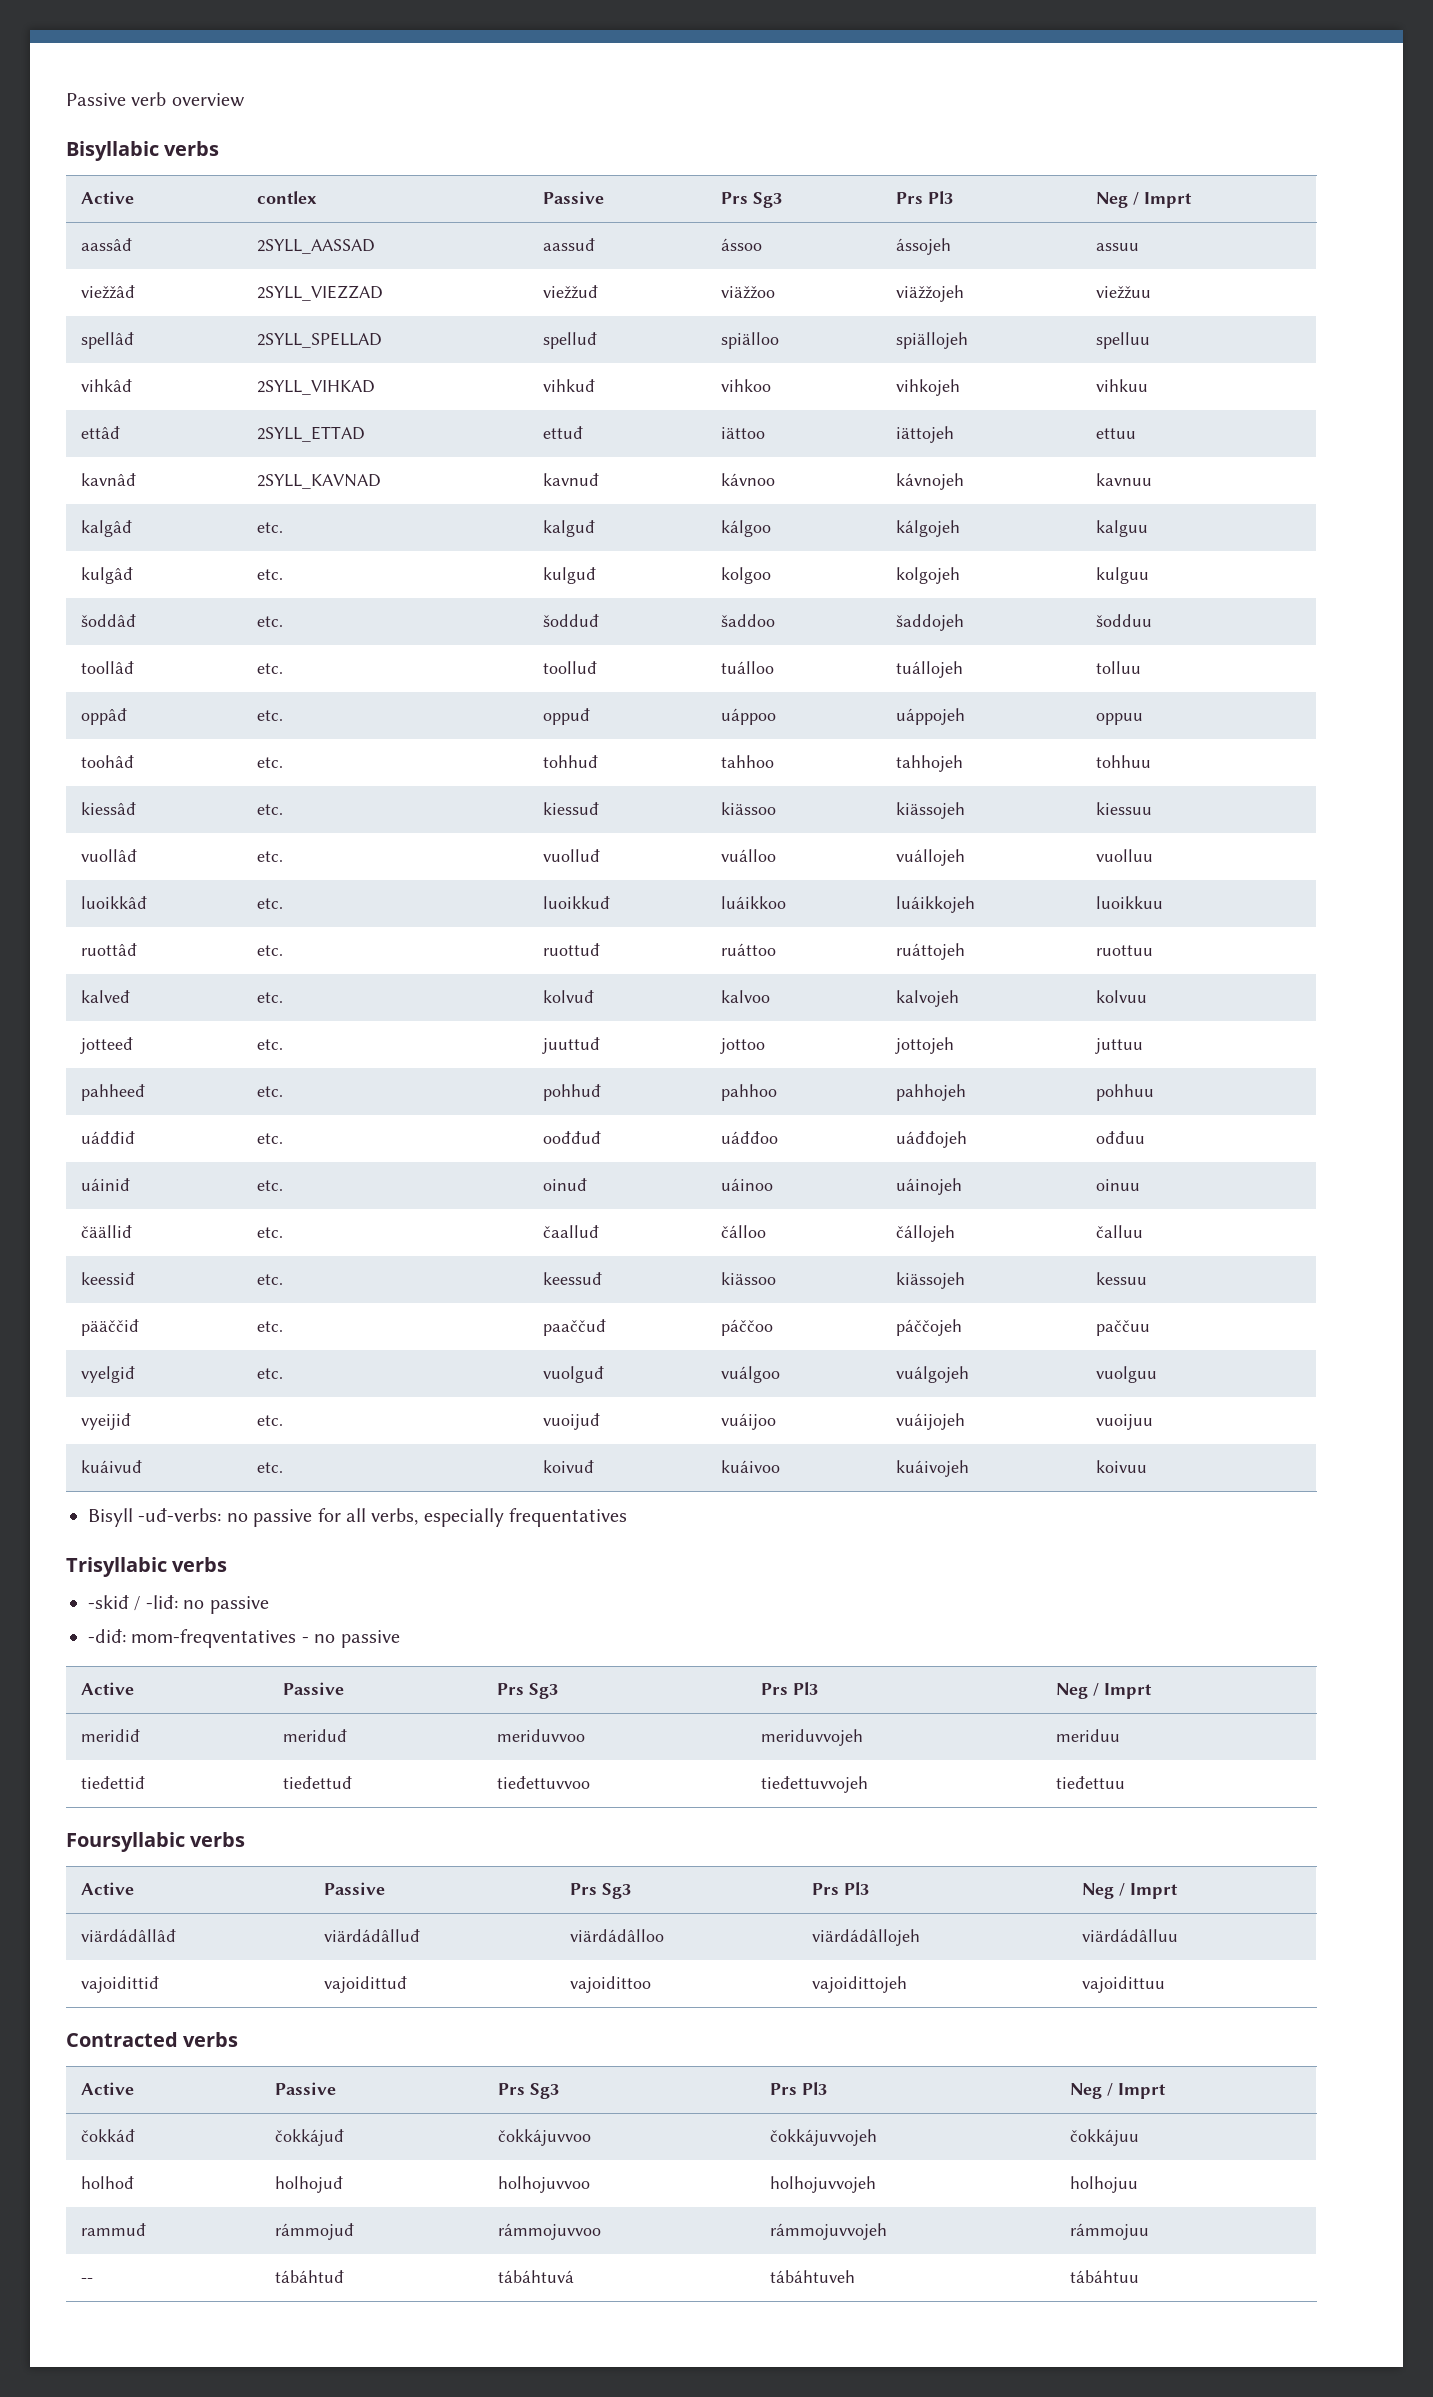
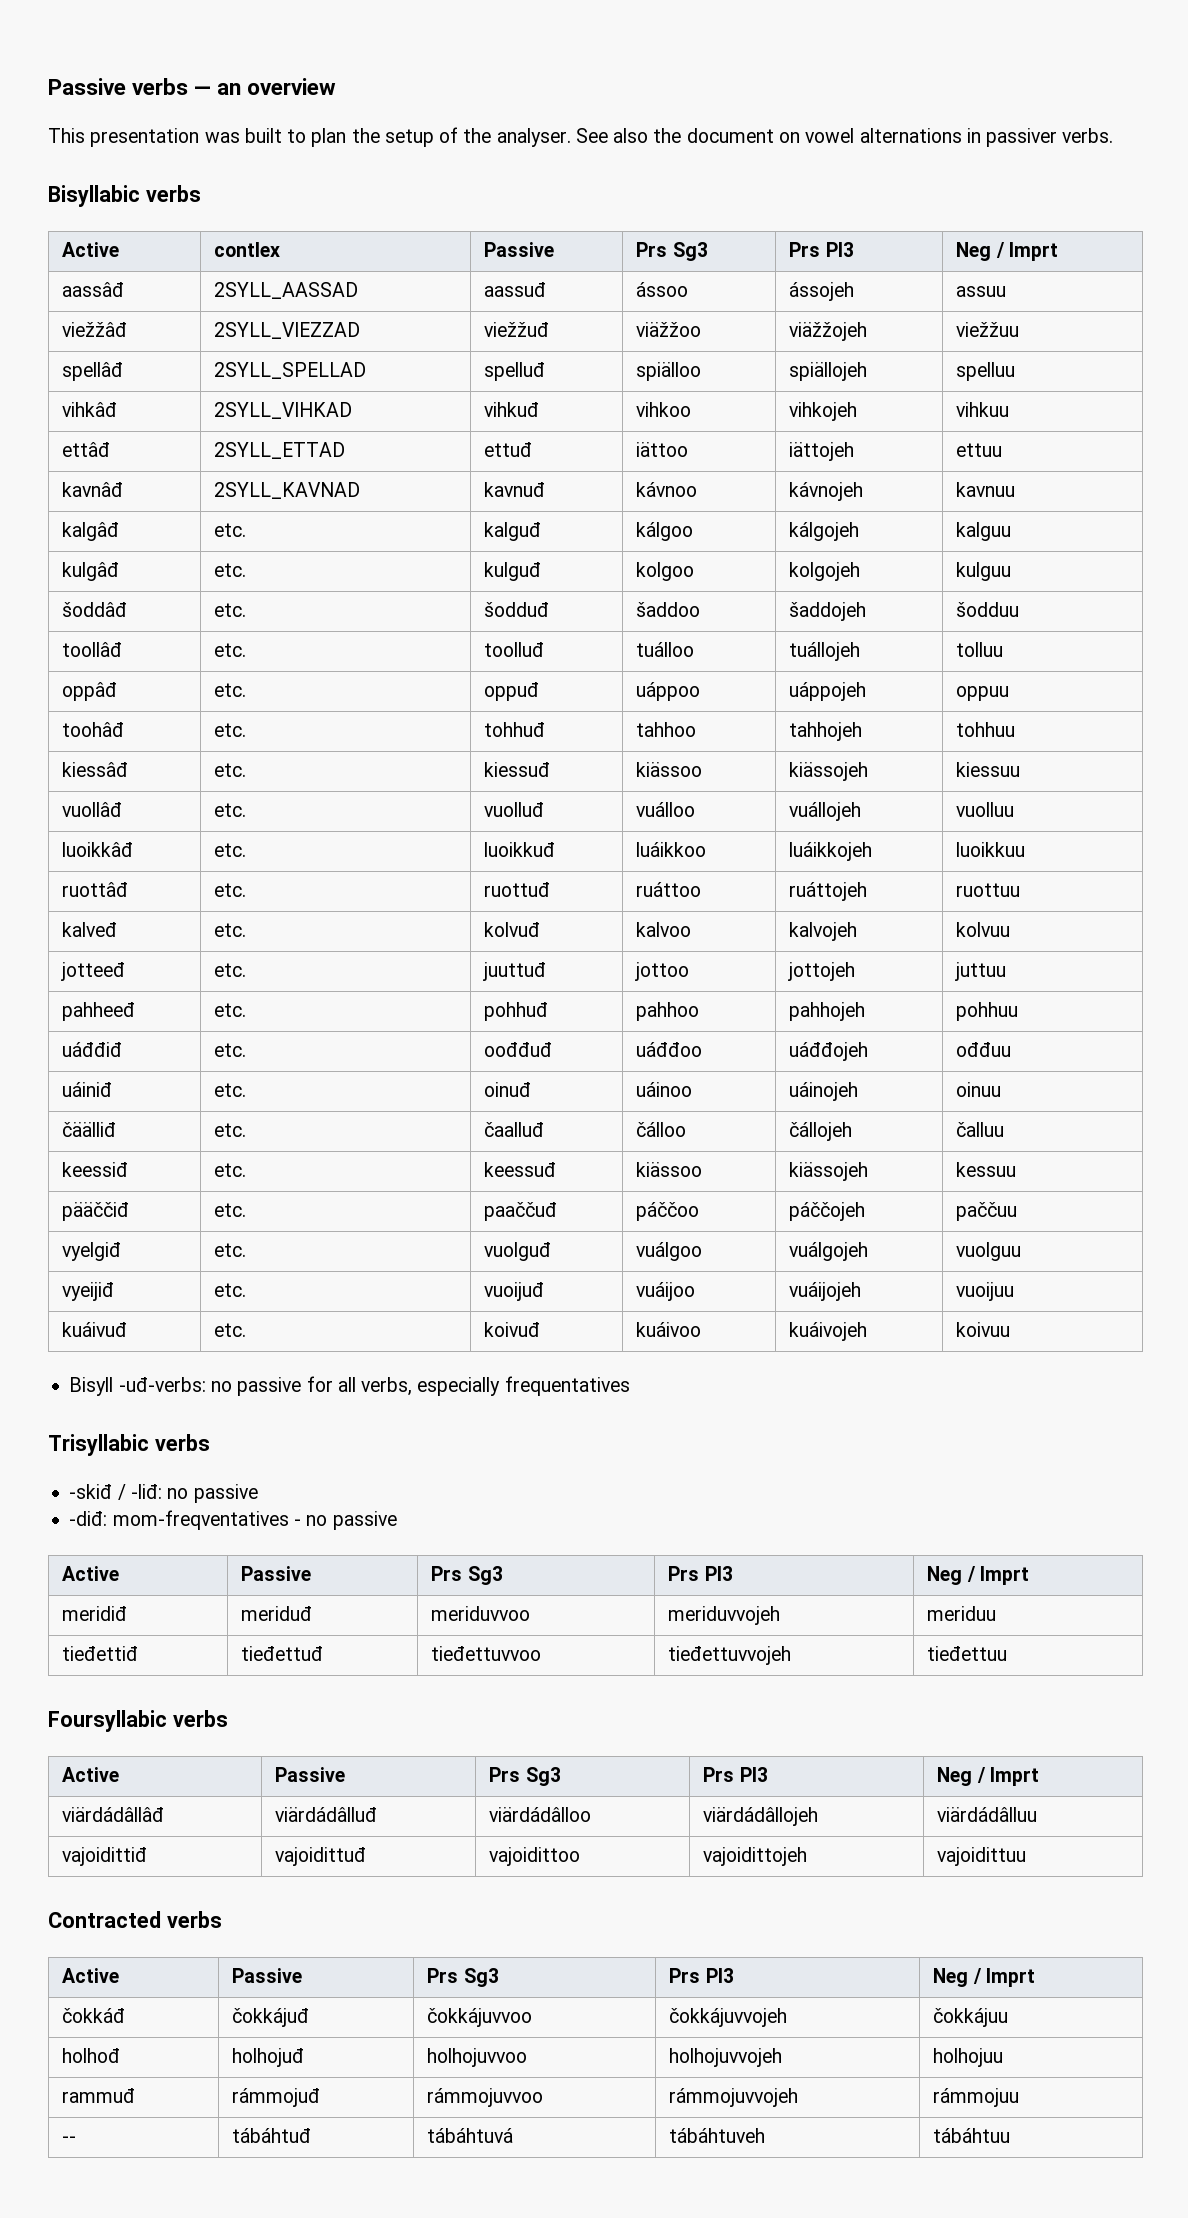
- Passive verb overview
+ Passive verbs — an overview
+ This presentation was built to plan the setup of the analyser. See also the document on vowel alternations in passiver verbs.

